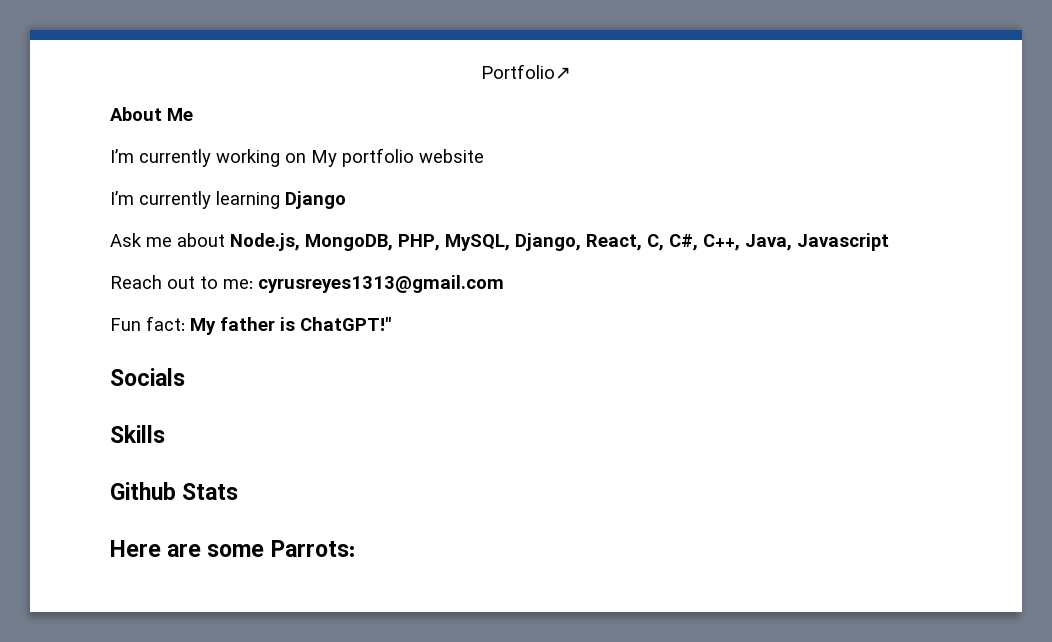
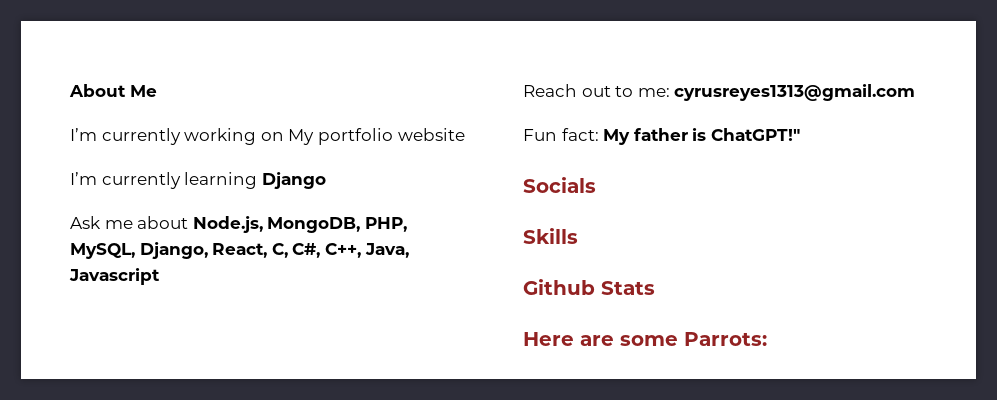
- Portfolio↗

